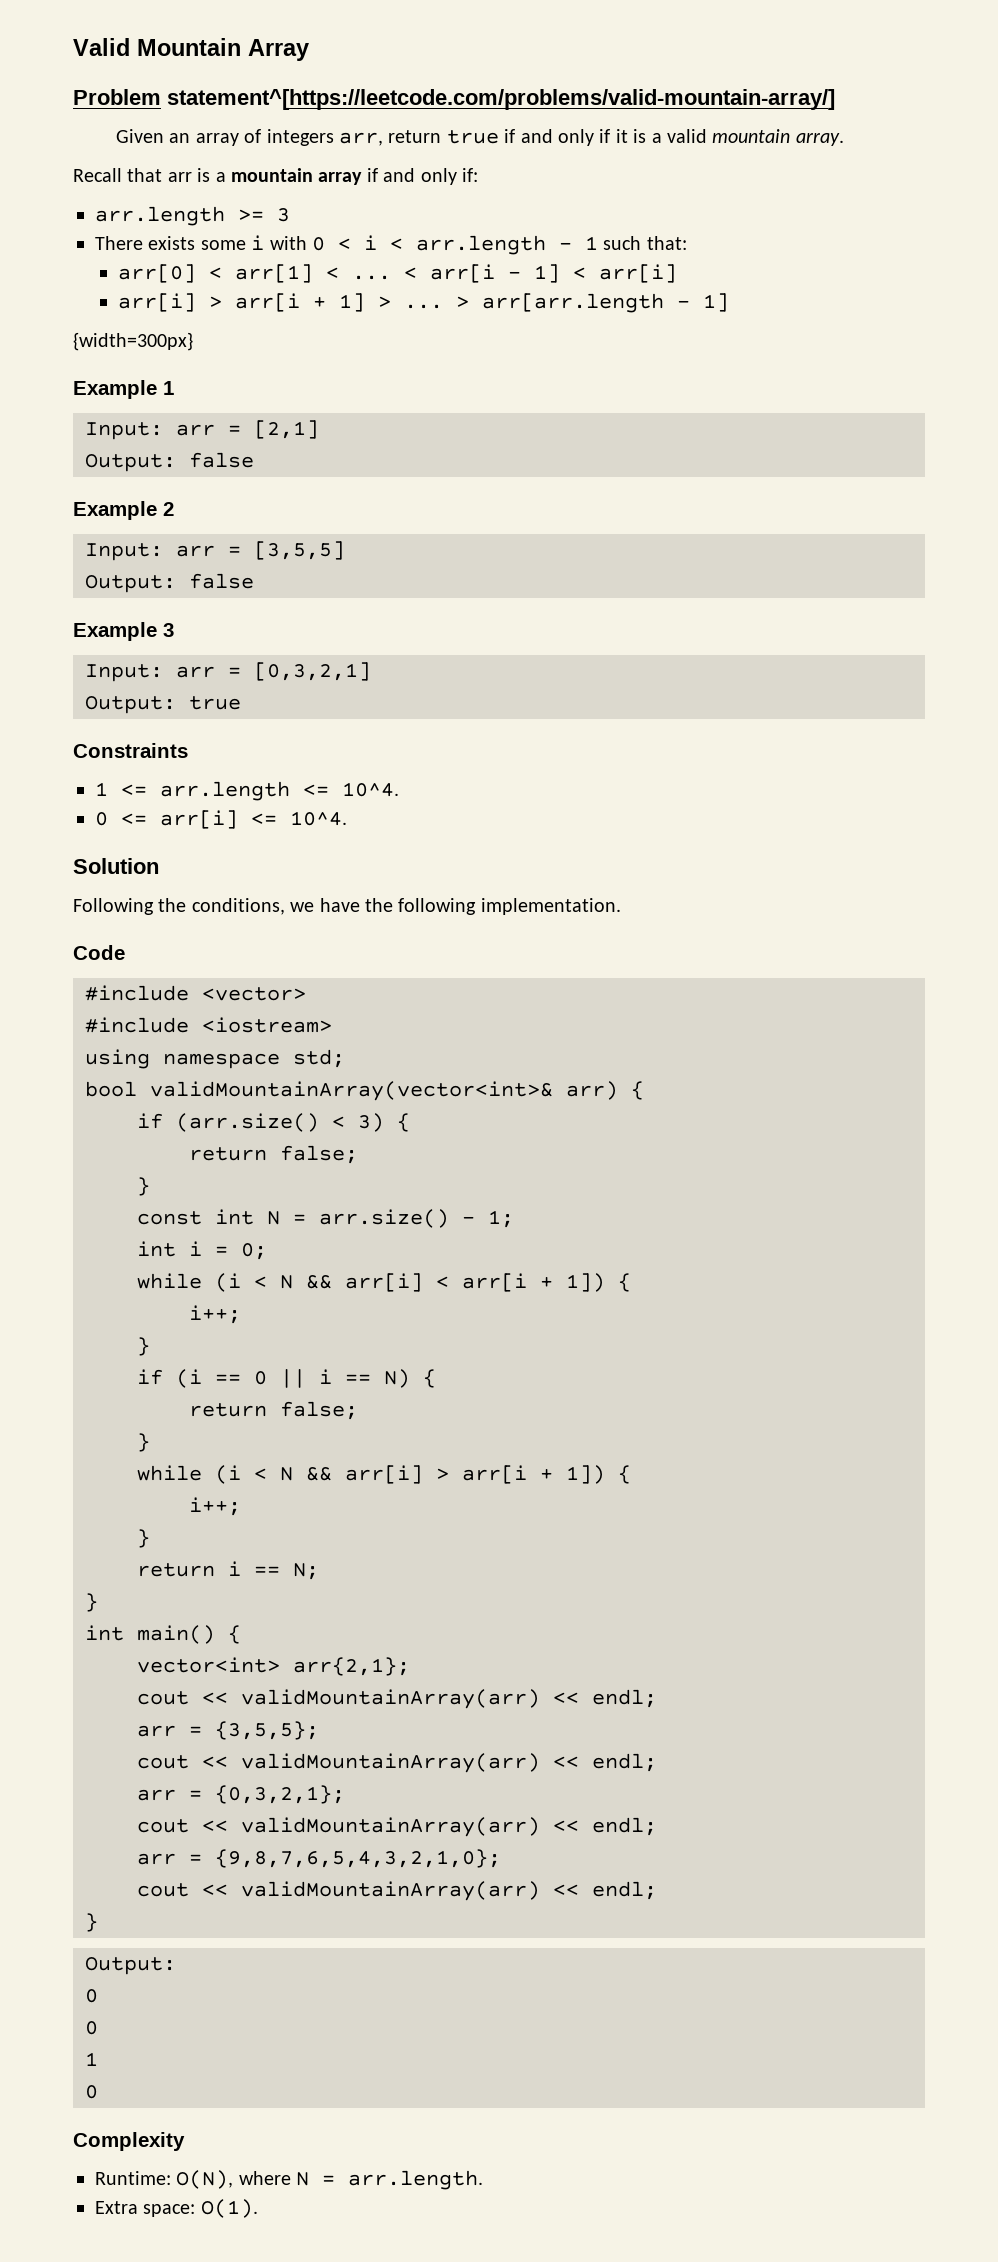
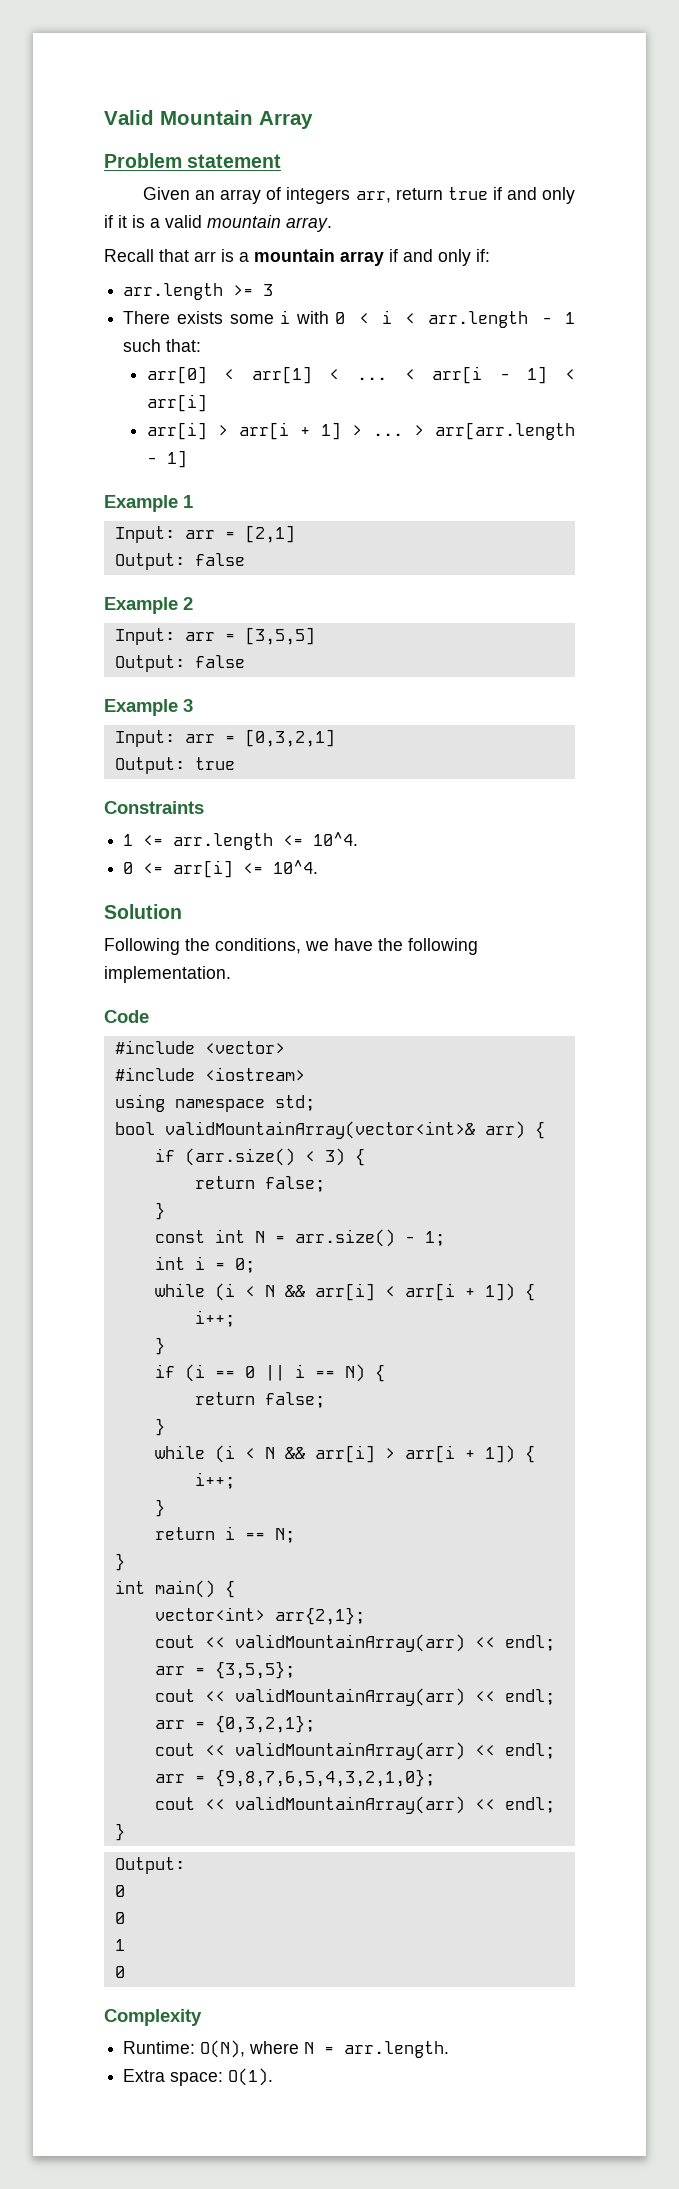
- Problem statement^[https://leetcode.com/problems/valid-mountain-array/]
+ Problem statement
- {width=300px}

